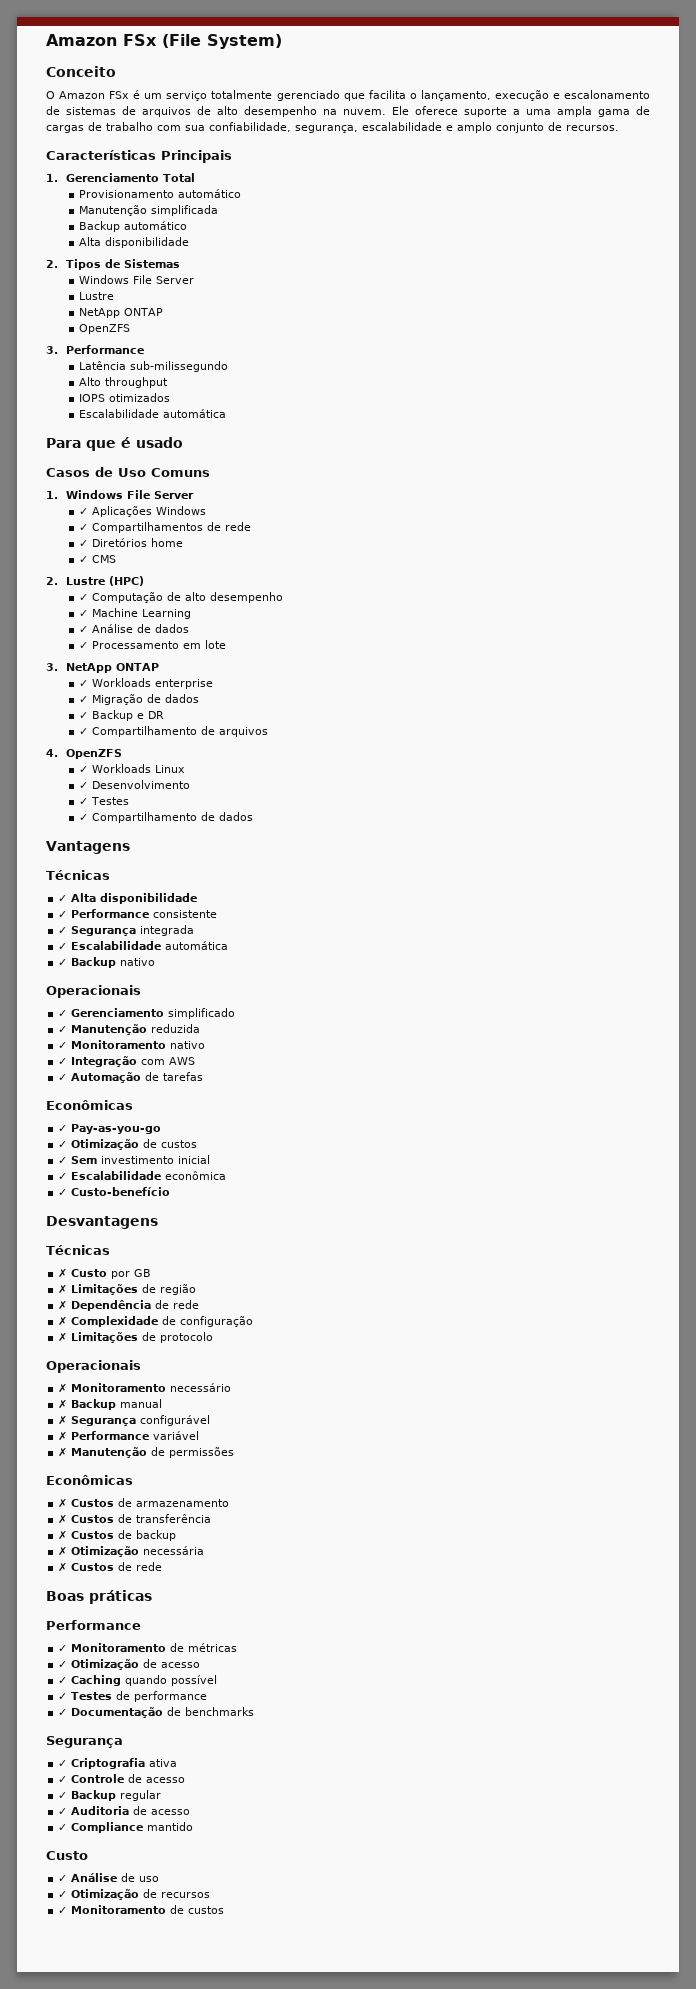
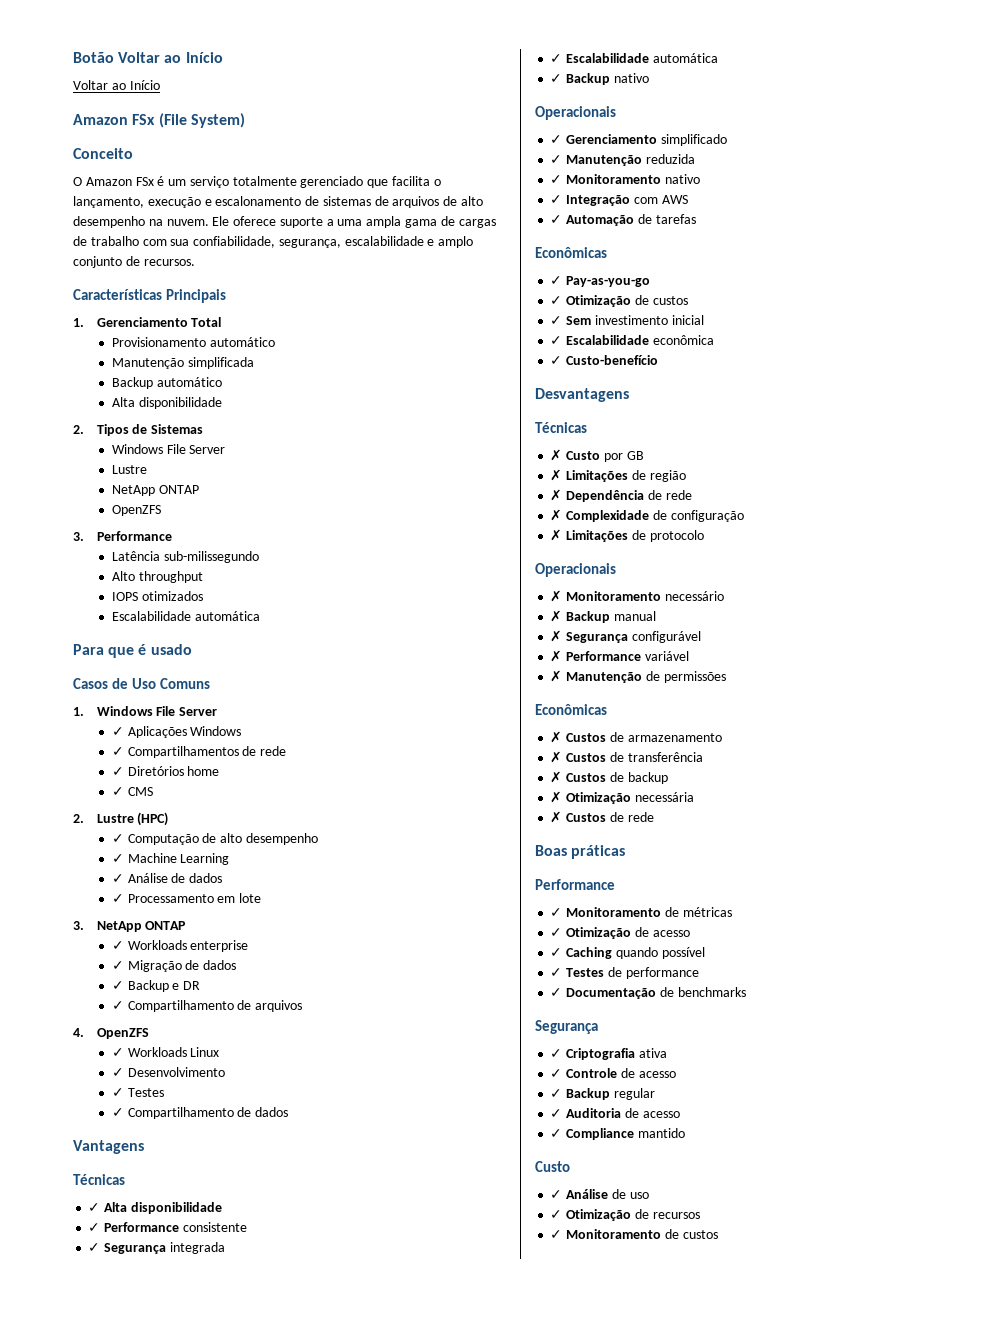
+ Botão Voltar ao Início
+ Voltar ao Início

